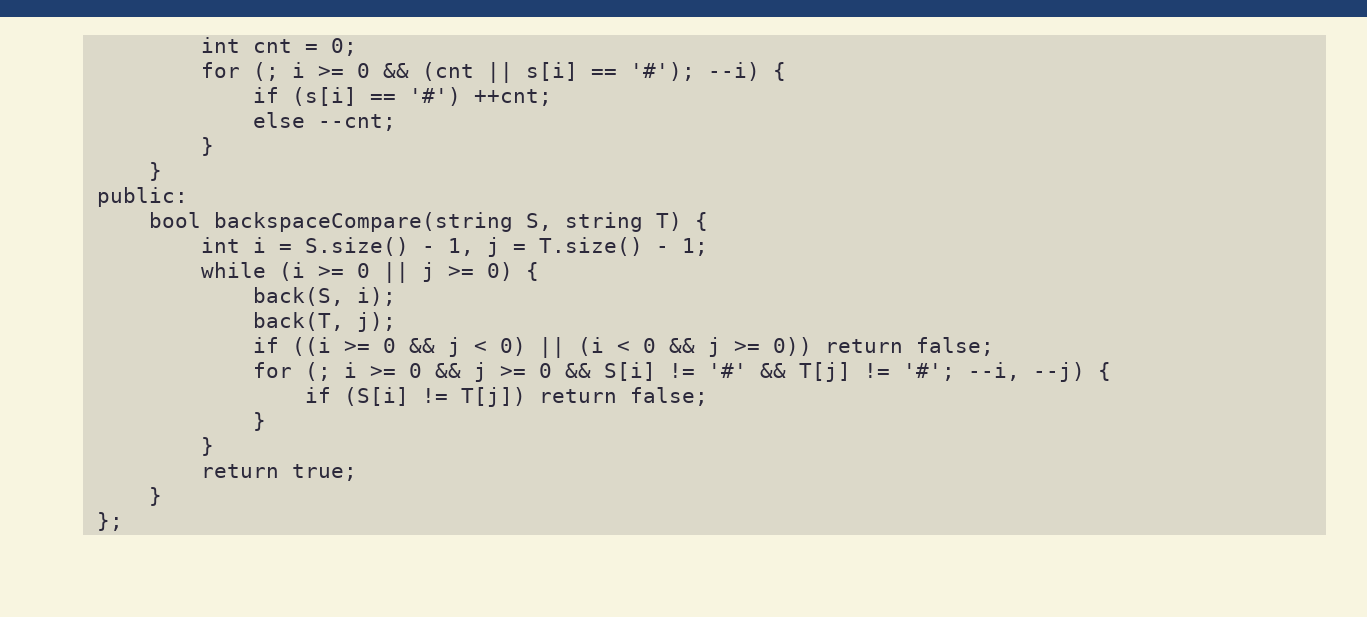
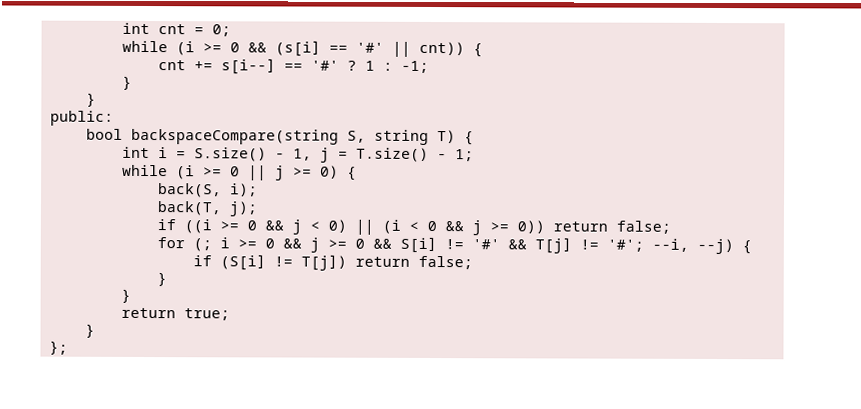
- for (; i >= 0 && (cnt || s[i] == '#'); --i) {
- if (s[i] == '#') ++cnt;
- else --cnt;
+ while (i >= 0 && (s[i] == '#' || cnt)) {
+ cnt += s[i--] == '#' ? 1 : -1;

